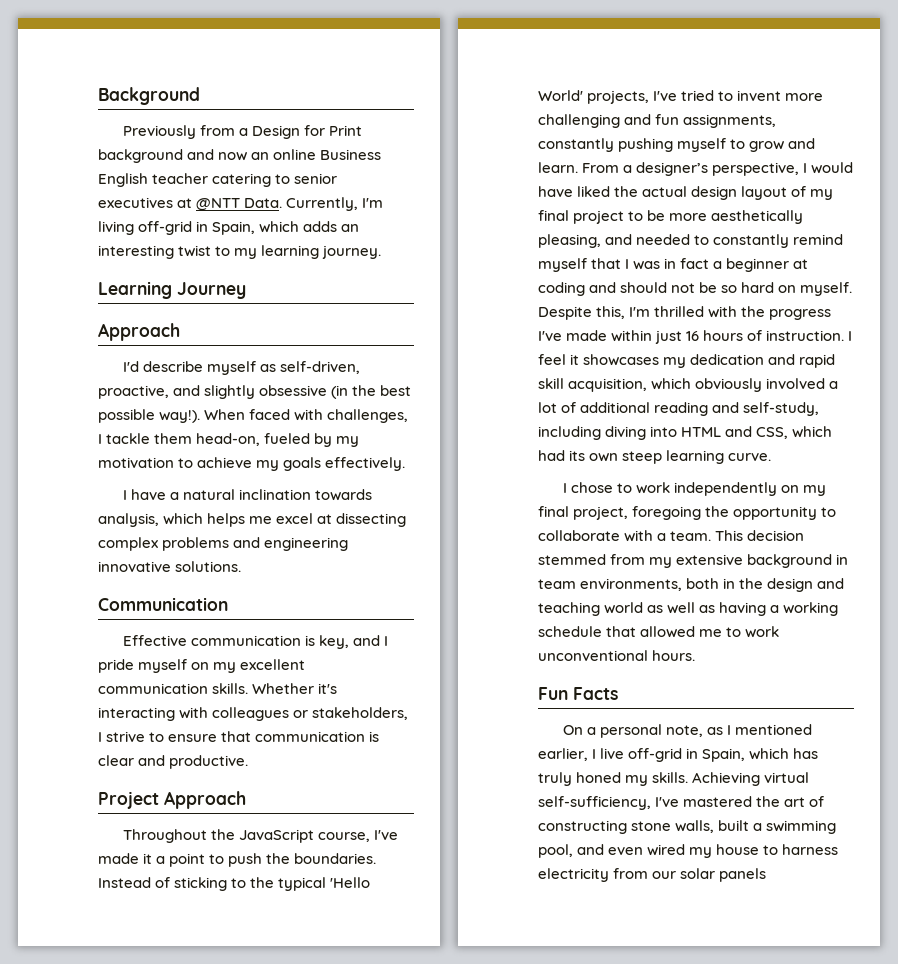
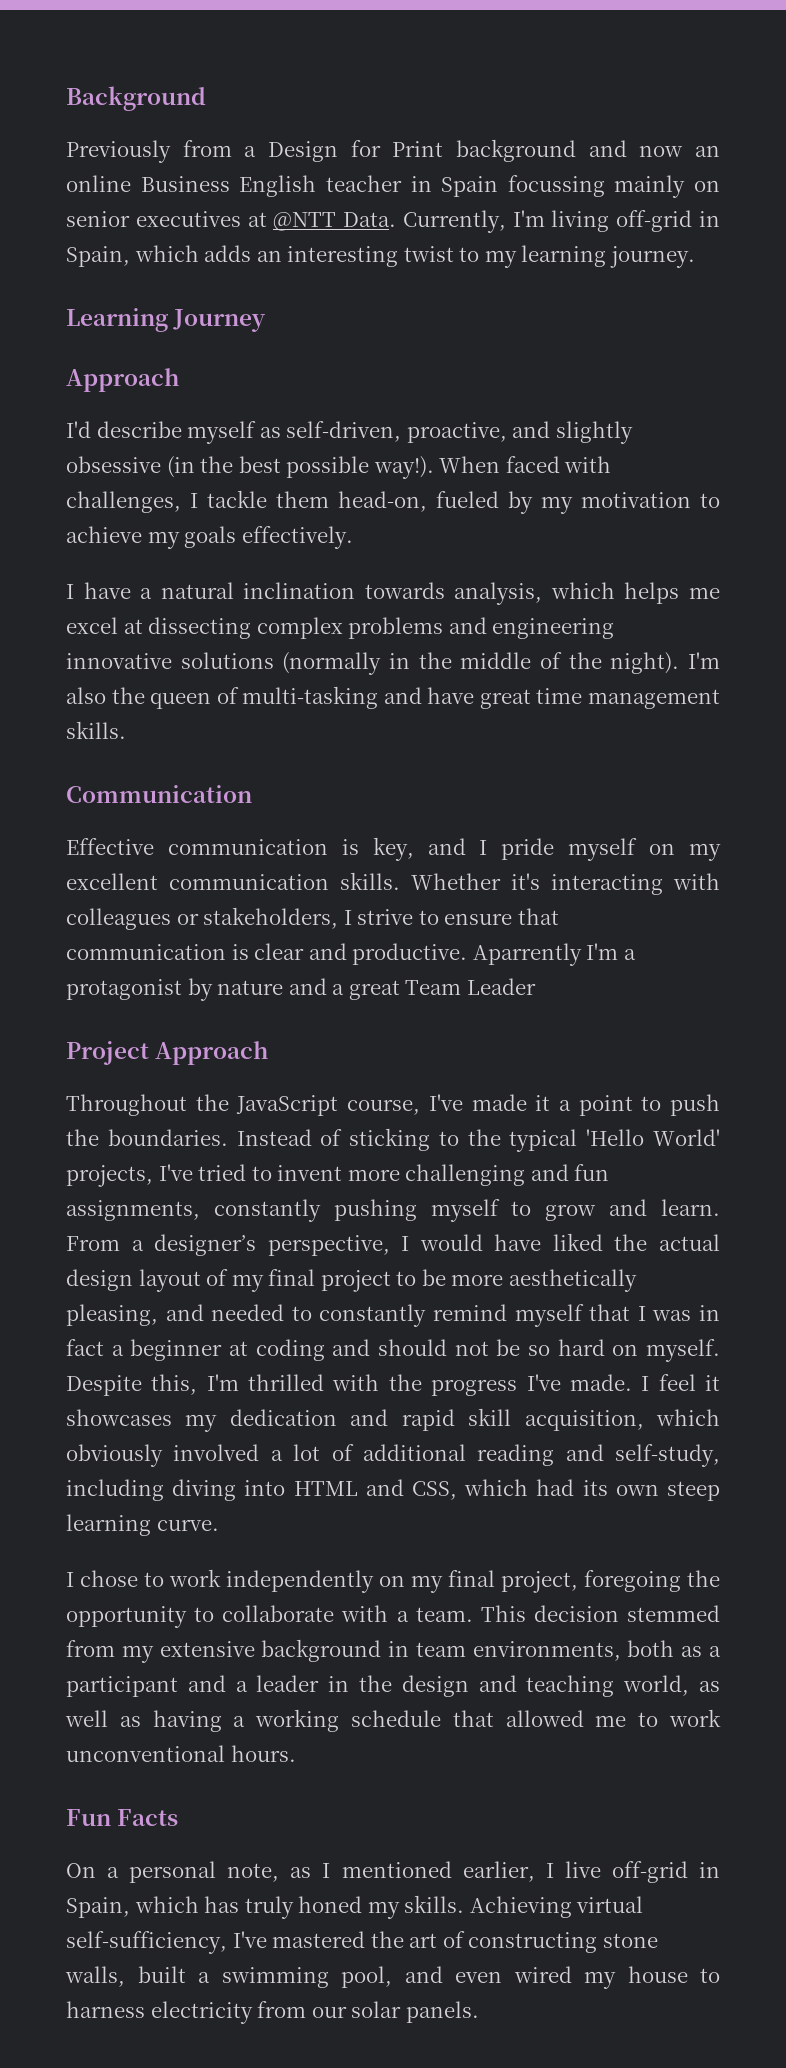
- Previously from a Design for Print background and now an online Business English teacher catering to senior executives at @NTT Data.
+ Previously from a Design for Print background and now an online Business English teacher in Spain focussing mainly on senior executives at @NTT Data.
- I have a natural inclination towards analysis, which helps me excel at dissecting complex problems and engineering innovative solutions.
+ I have a natural inclination towards analysis, which helps me excel at dissecting complex problems and engineering innovative solutions (normally in the middle of the night). I'm also the queen of multi-tasking and have great time management skills.
+ Aparrently I'm a protagonist by nature and a great Team Leader
- Despite this, I'm thrilled with the progress I've made within just 16 hours of instruction.
+ Despite this, I'm thrilled with the progress I've made.
- This decision stemmed from my extensive background in team environments, both in the design and teaching world as well as having a working schedule that allowed me to work unconventional hours.
+ This decision stemmed from my extensive background in team environments, both as a participant and a leader in the design and teaching world, as well as having a working schedule that allowed me to work unconventional hours.
- Achieving virtual self-sufficiency, I've mastered the art of constructing stone walls, built a swimming pool, and even wired my house to harness electricity from our solar panels
+ Achieving virtual self-sufficiency, I've mastered the art of constructing stone walls, built a swimming pool, and even wired my house to harness electricity from our solar panels.

